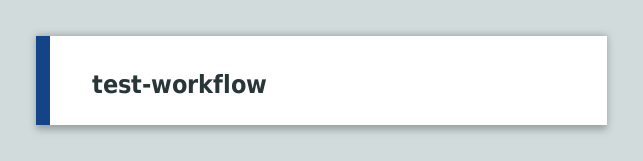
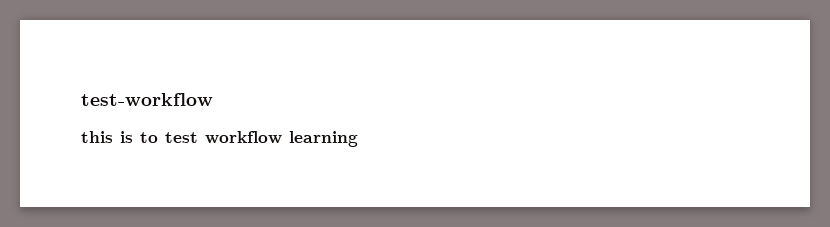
+ this is to test workflow learning

